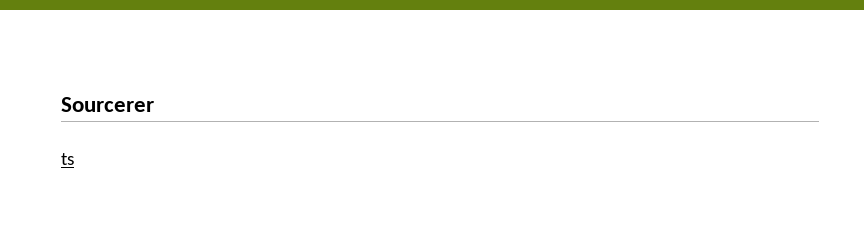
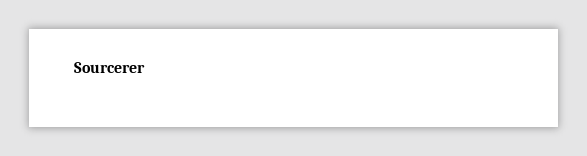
- ts

